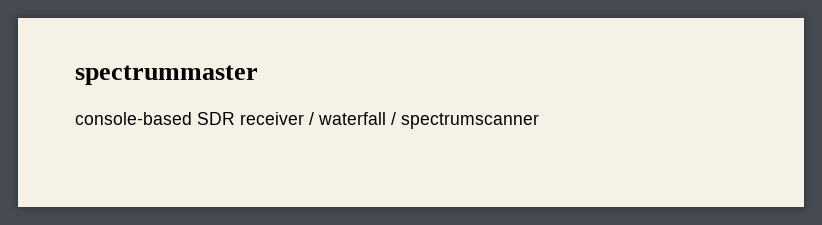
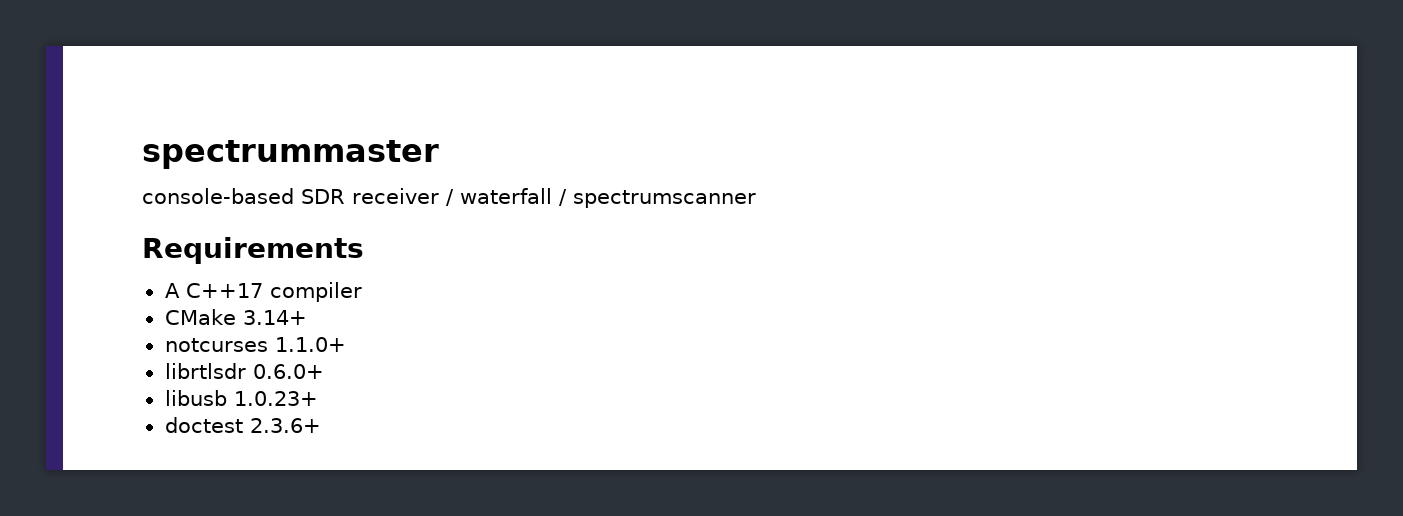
+ Requirements
+ A C++17 compiler
+ CMake 3.14+
+ notcurses 1.1.0+
+ librtlsdr 0.6.0+
+ libusb 1.0.23+
+ doctest 2.3.6+

